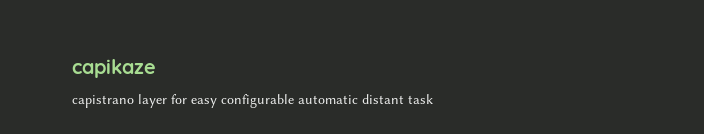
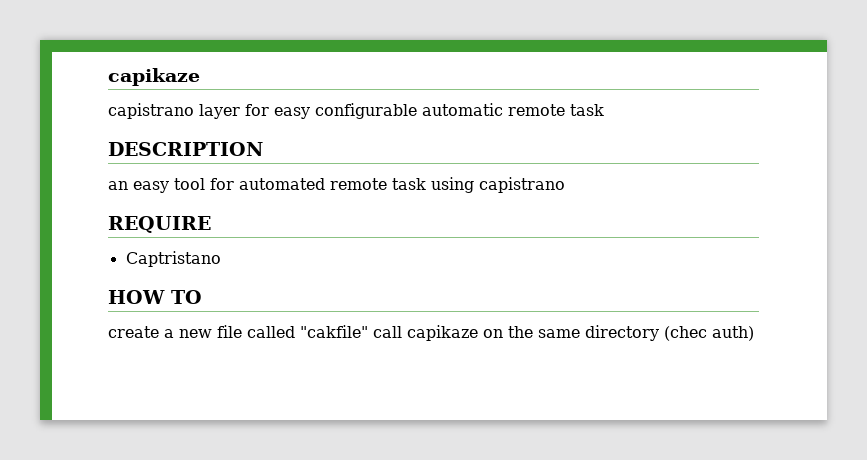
- capistrano layer for easy configurable automatic distant task
+ capistrano layer for easy configurable automatic remote task
+ DESCRIPTION
+ an easy tool for automated remote task using capistrano
+ REQUIRE
+ Captristano
+ HOW TO
+ create a new file called "cakfile" call capikaze on the same directory (chec auth)

